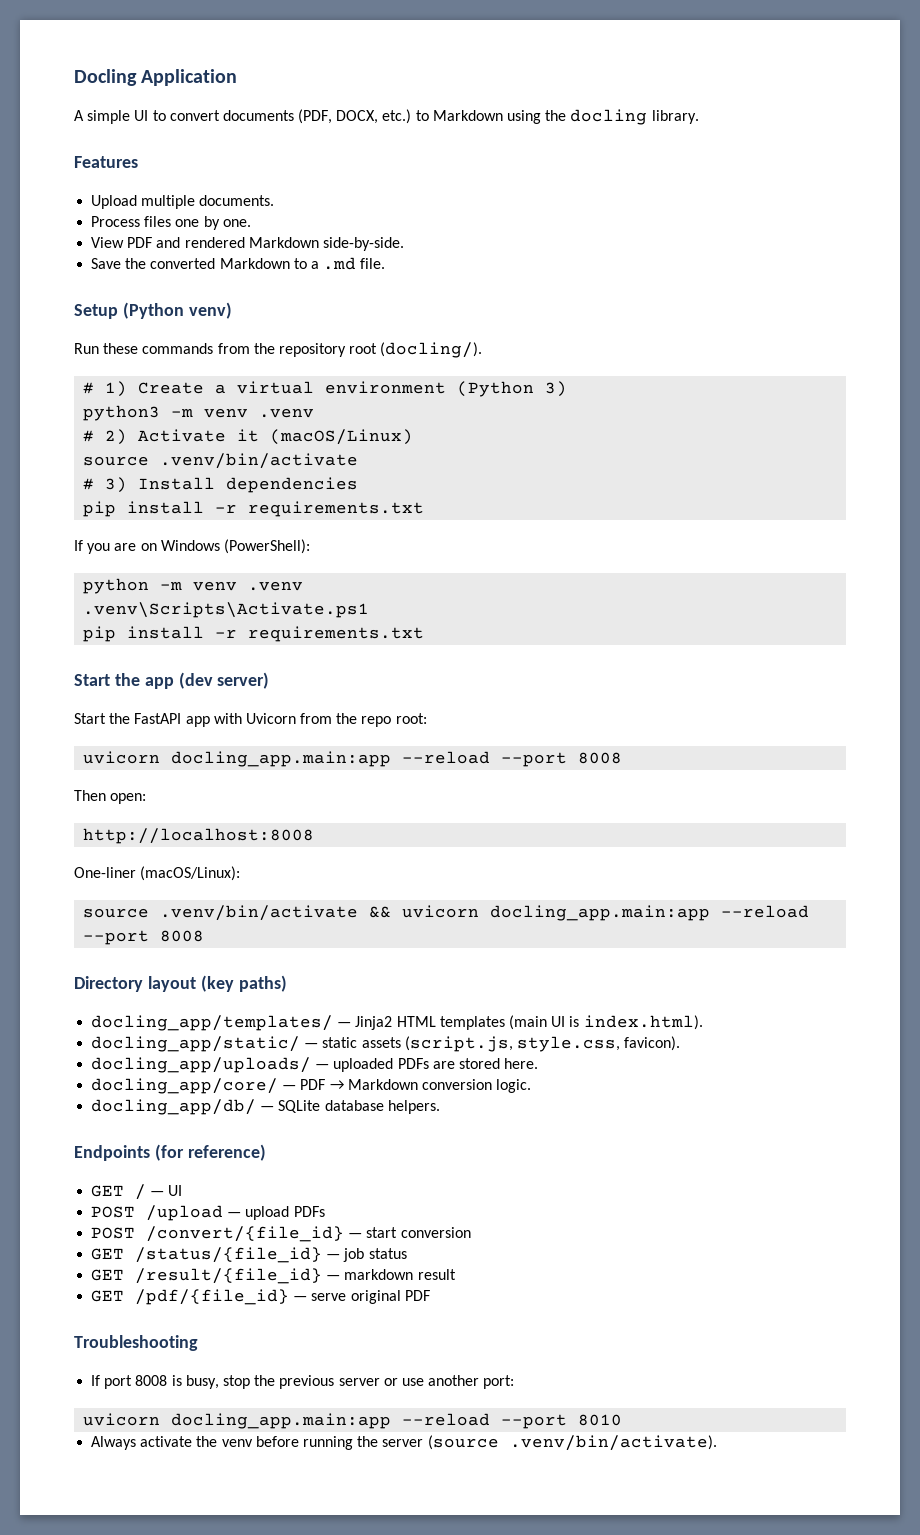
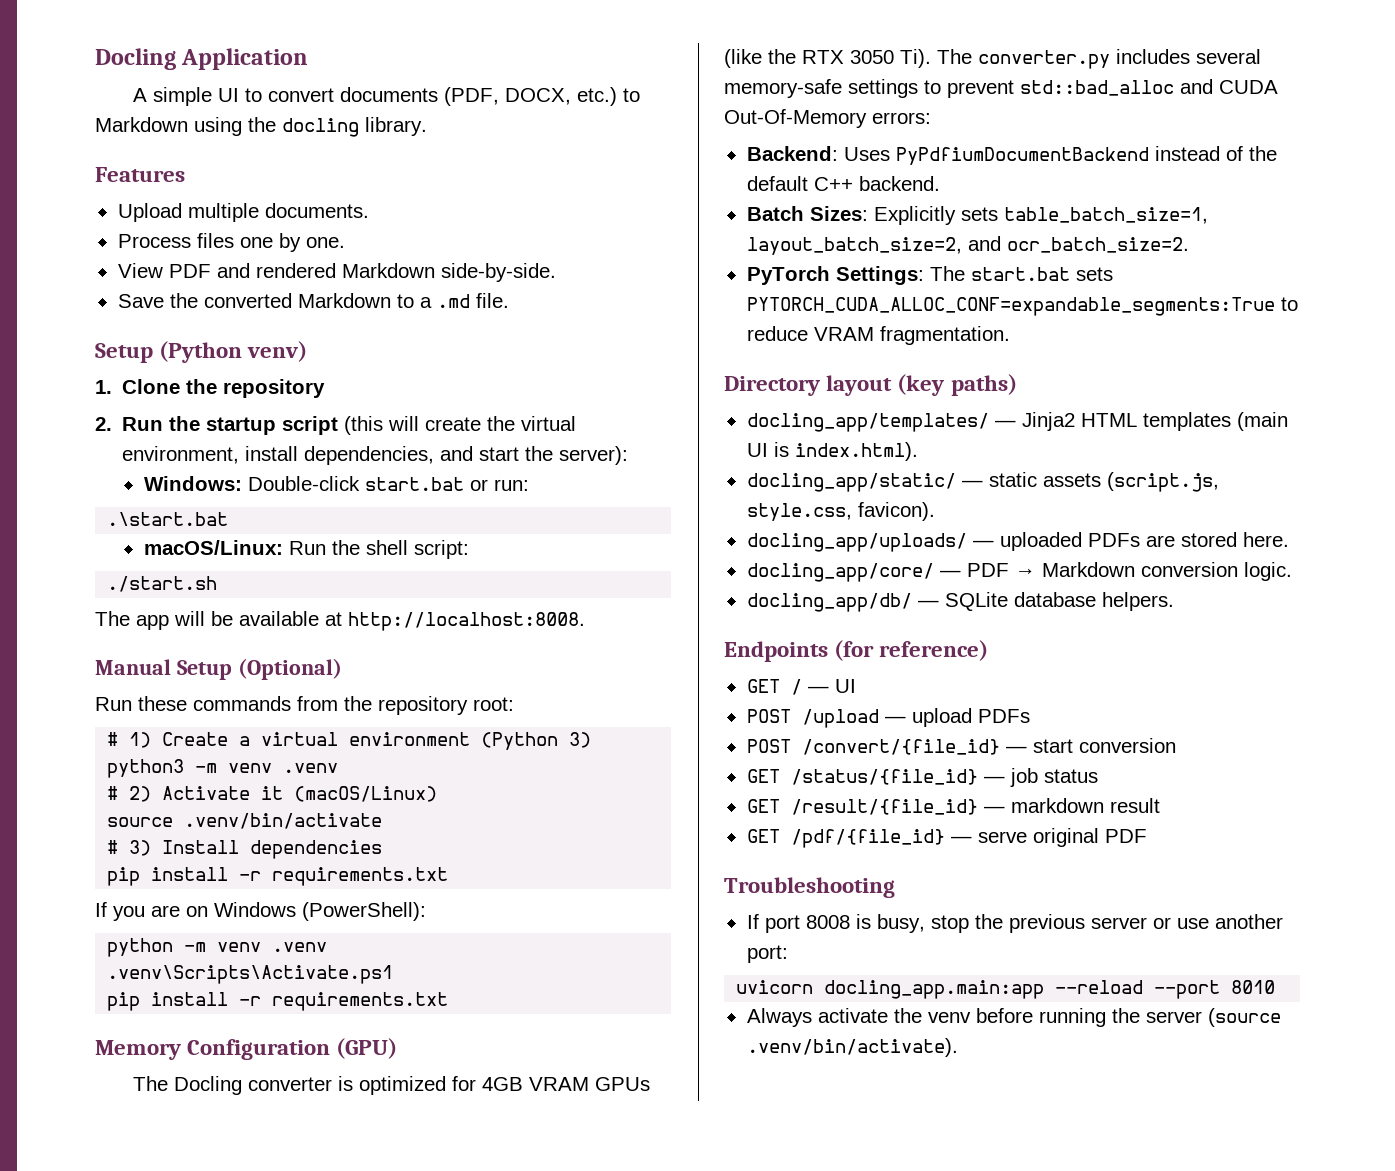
+ 1. Clone the repository
+ 2. Run the startup script (this will create the virtual environment, install dependencies, and start the server):
+ Windows: Double-click start.bat or run:
+ .\start.bat
+ macOS/Linux: Run the shell script:
+ ./start.sh
+ The app will be available at http://localhost:8008.
+ Manual Setup (Optional)
- Run these commands from the repository root (docling/).
+ Run these commands from the repository root:
- Start the app (dev server)
- Start the FastAPI app with Uvicorn from the repo root:
- uvicorn docling_app.main:app --reload --port 8008
- Then open:
- http://localhost:8008
- One-liner (macOS/Linux):
- source .venv/bin/activate && uvicorn docling_app.main:app --reload --port 8008
+ Memory Configuration (GPU)
+ The Docling converter is optimized for 4GB VRAM GPUs (like the RTX 3050 Ti). The converter.py includes several memory-safe settings to prevent std::bad_alloc and CUDA Out-Of-Memory errors:
+ Backend: Uses PyPdfiumDocumentBackend instead of the default C++ backend.
+ Batch Sizes: Explicitly sets table_batch_size=1, layout_batch_size=2, and ocr_batch_size=2.
+ PyTorch Settings: The start.bat sets PYTORCH_CUDA_ALLOC_CONF=expandable_segments:True to reduce VRAM fragmentation.

